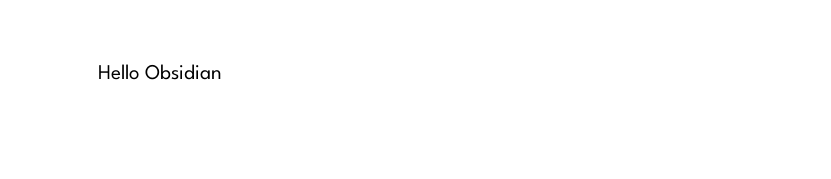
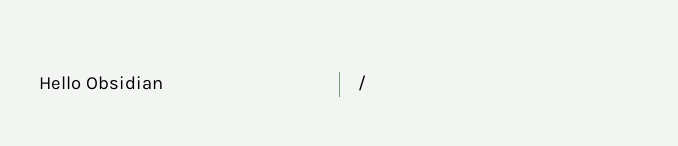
+ /

